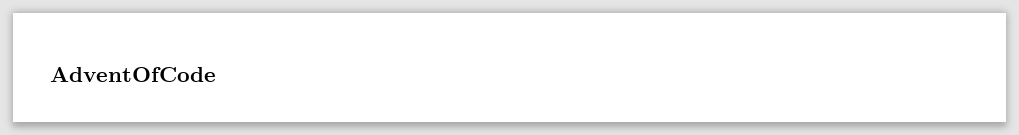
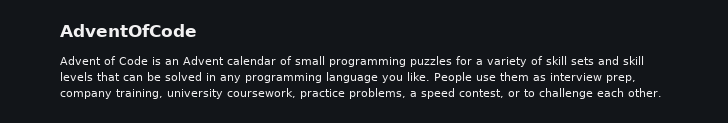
+ Advent of Code is an Advent calendar of small programming puzzles for a variety of skill sets and skill levels that can be solved in any programming language you like. People use them as interview prep, company training, university coursework, practice problems, a speed contest, or to challenge each other.

